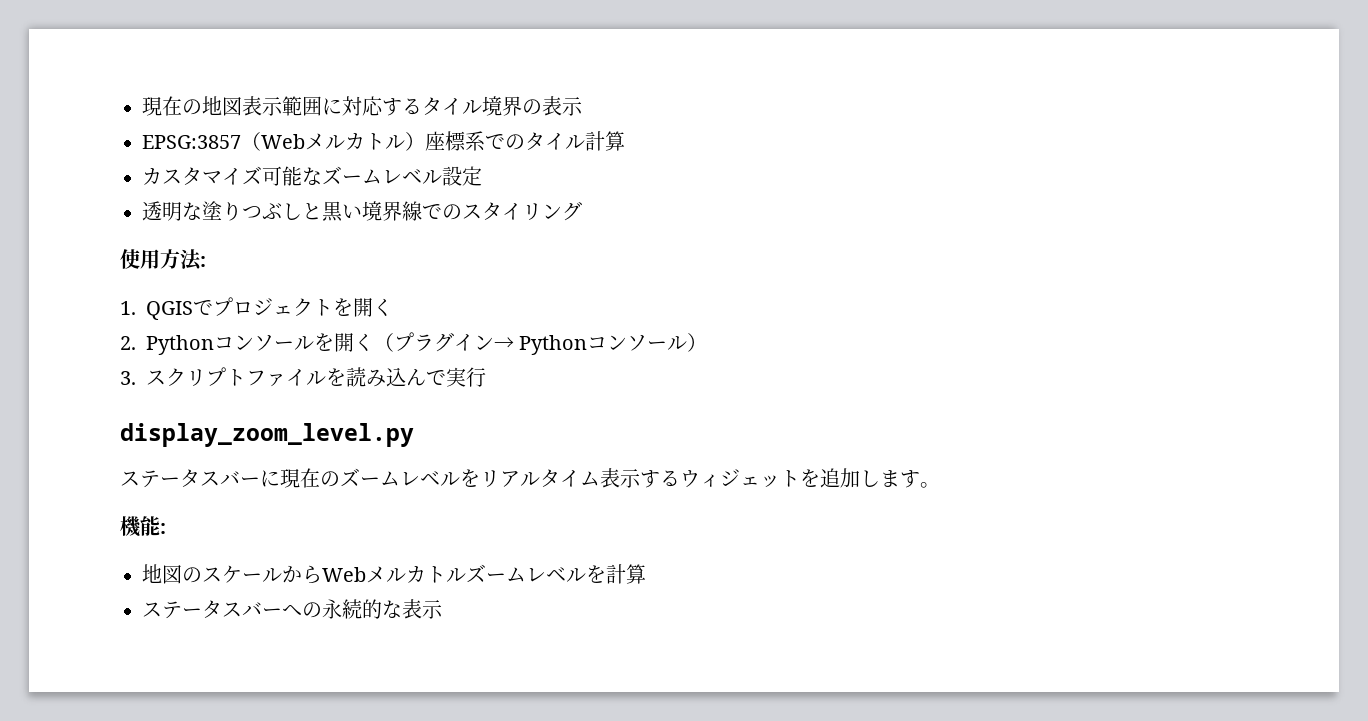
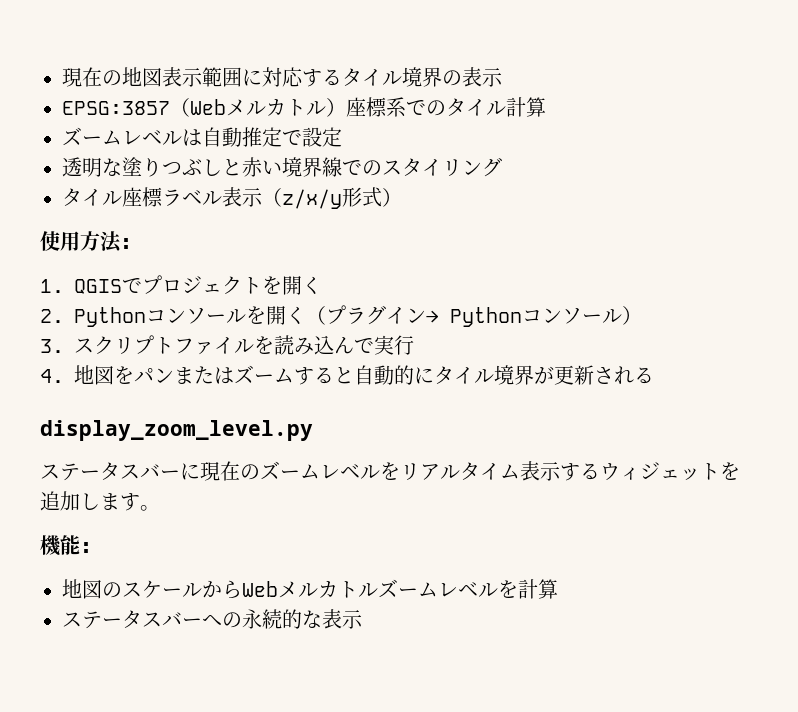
- カスタマイズ可能なズームレベル設定
+ ズームレベルは自動推定で設定
- 透明な塗りつぶしと黒い境界線でのスタイリング
+ 透明な塗りつぶしと赤い境界線でのスタイリング
+ タイル座標ラベル表示（z/x/y形式）
+ 4.地図をパンまたはズームすると自動的にタイル境界が更新される

